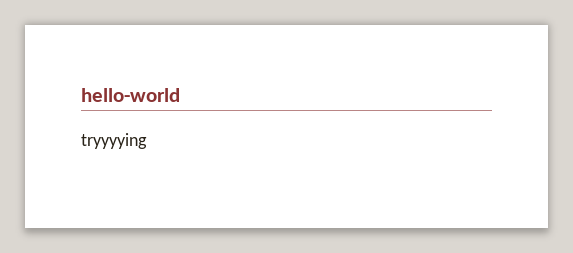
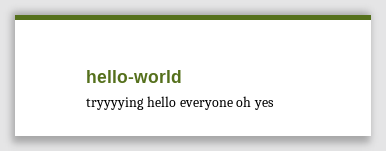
- tryyyying
+ tryyyying hello everyone oh yes

